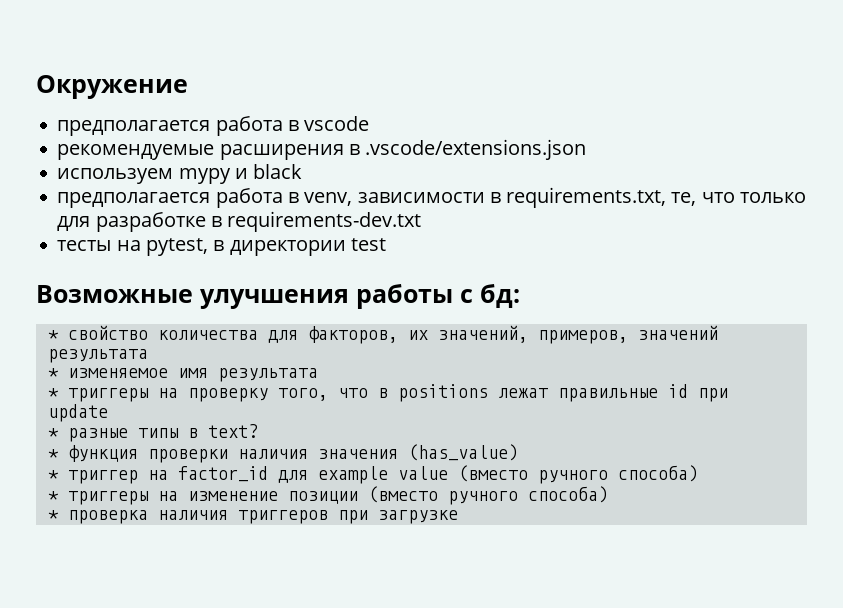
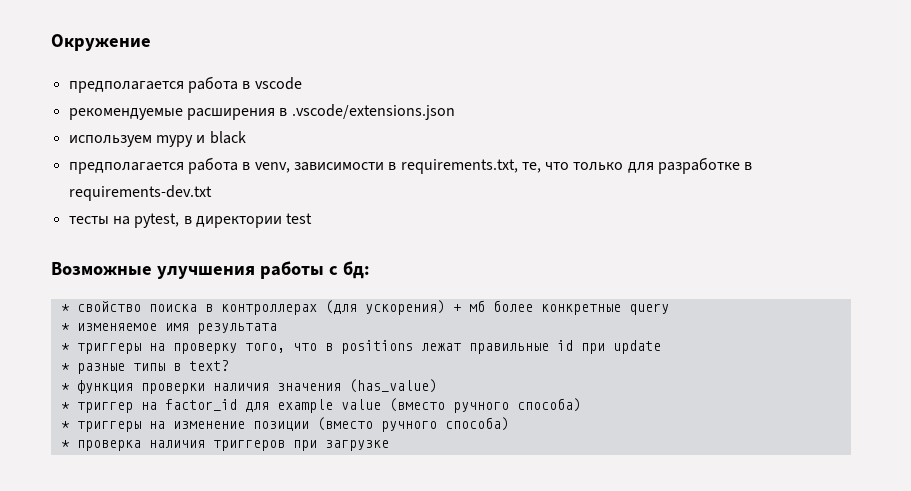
- * свойство количества для факторов, их значений, примеров, значений результата
+ * свойство поиска в контроллерах (для ускорения) + мб более конкретные query

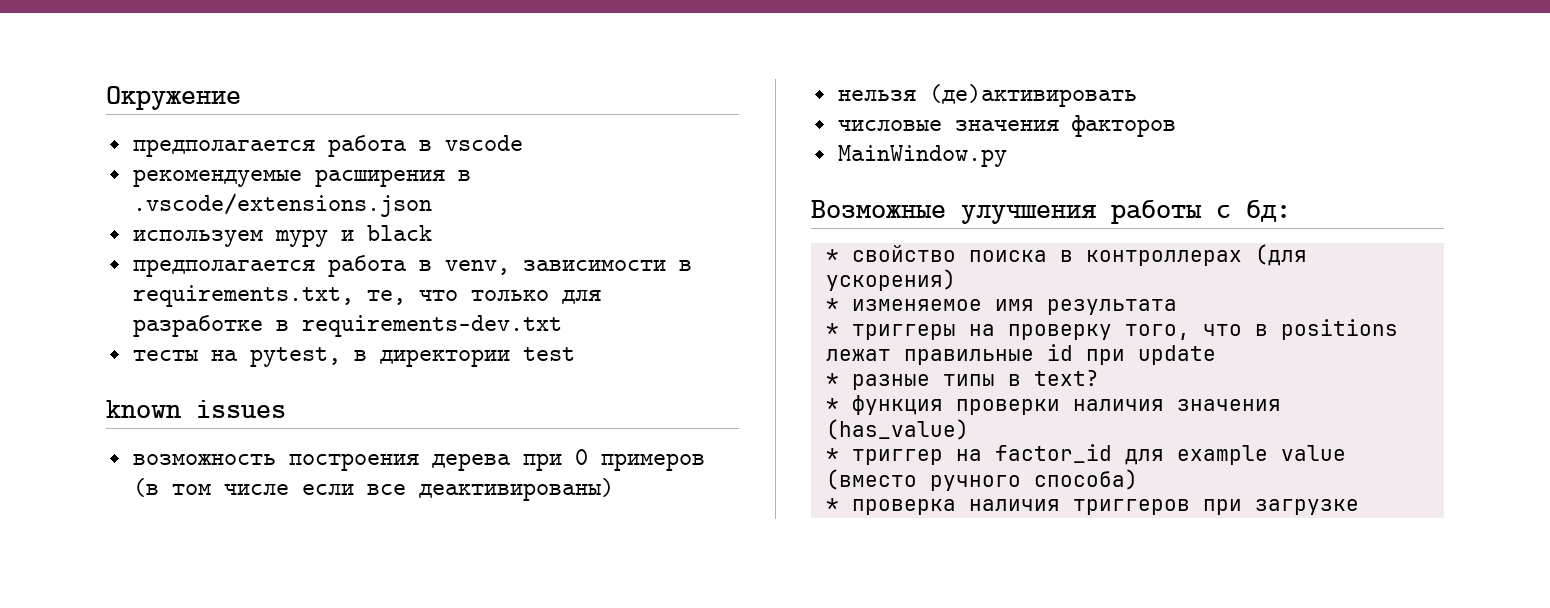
+ known issues
+ возможность построения дерева при 0 примеров (в том числе если все деактивированы)
+ нельзя (де)активировать
+ числовые значения факторов
+ MainWindow.py
- * свойство поиска в контроллерах (для ускорения) + мб более конкретные query
+ * свойство поиска в контроллерах (для ускорения)
- * триггеры на изменение позиции (вместо ручного способа)

